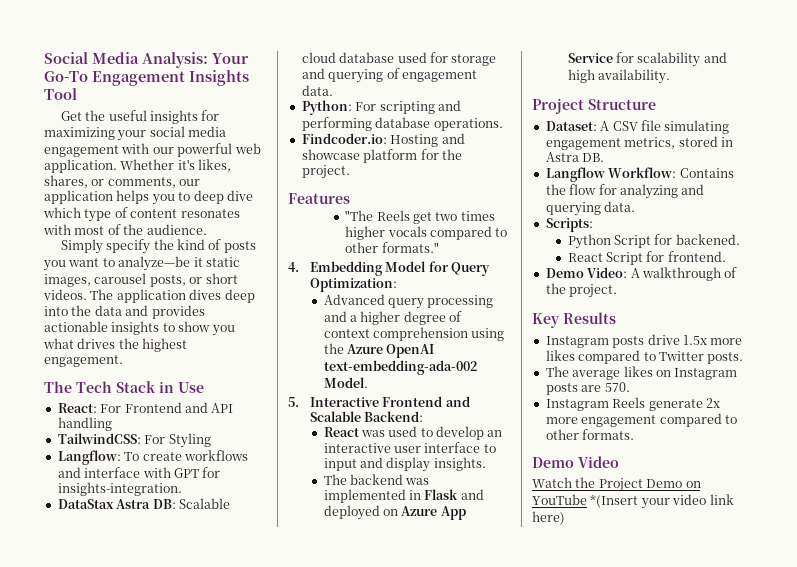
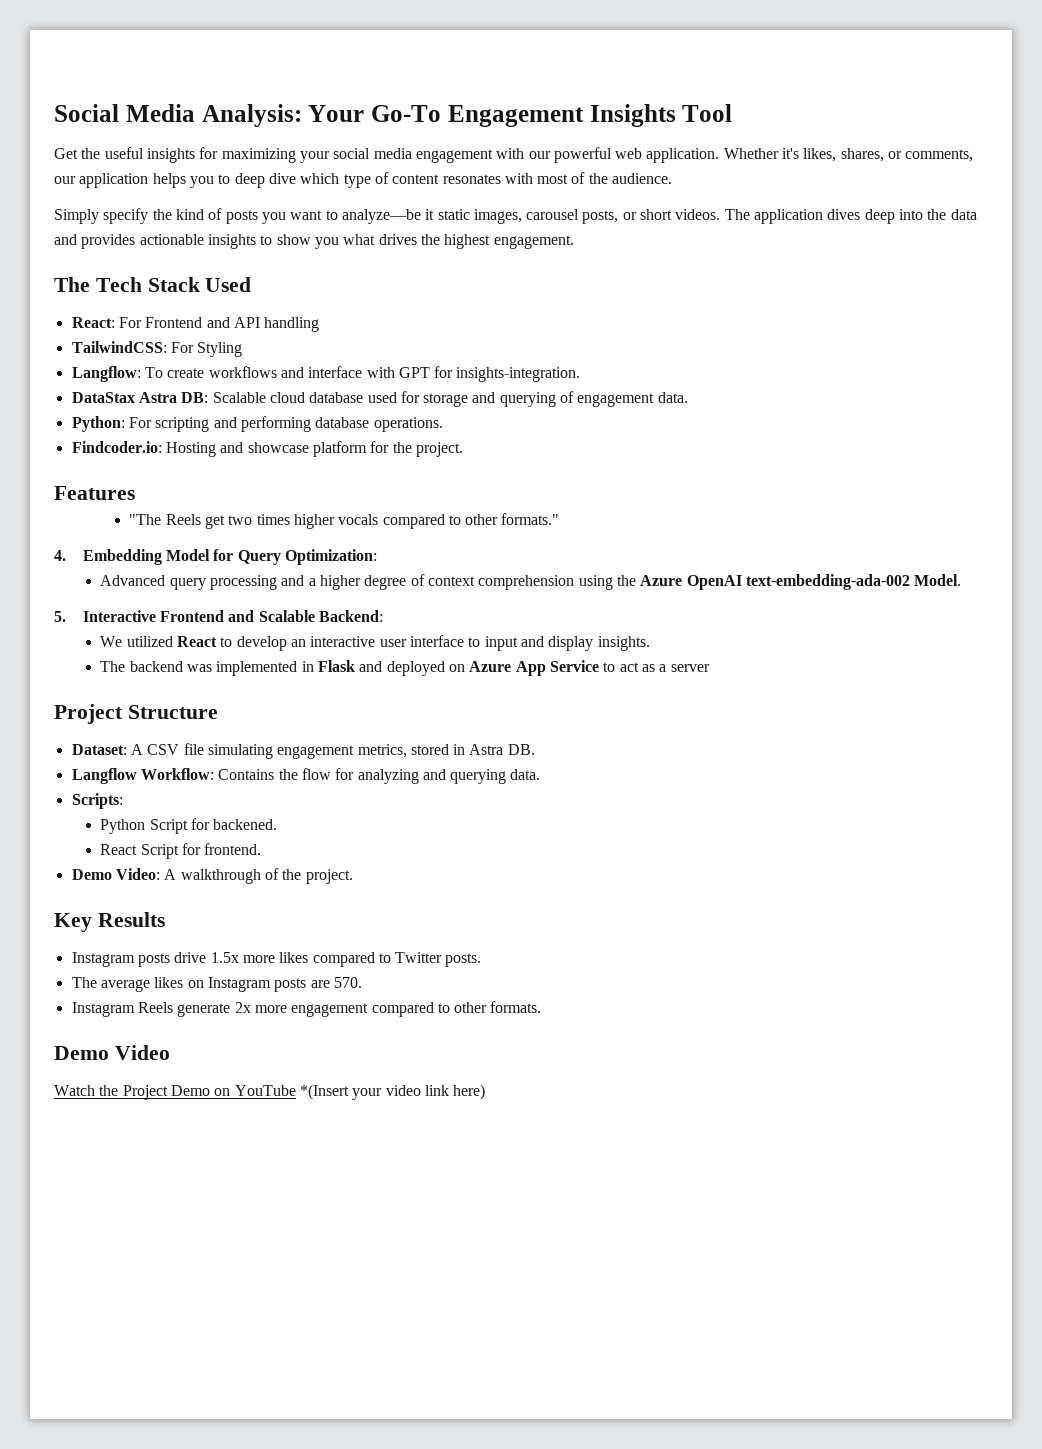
- The Tech Stack in Use
+ The Tech Stack Used
- React was used to develop an interactive user interface to input and display insights.
+ We utilized React to develop an interactive user interface to input and display insights.
- The backend was implemented in Flask and deployed on Azure App Service for scalability and high availability.
+ The backend was implemented in Flask and deployed on Azure App Service to act as a server

